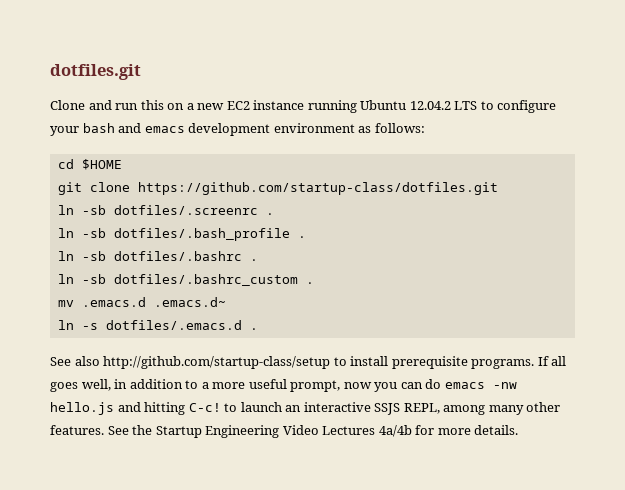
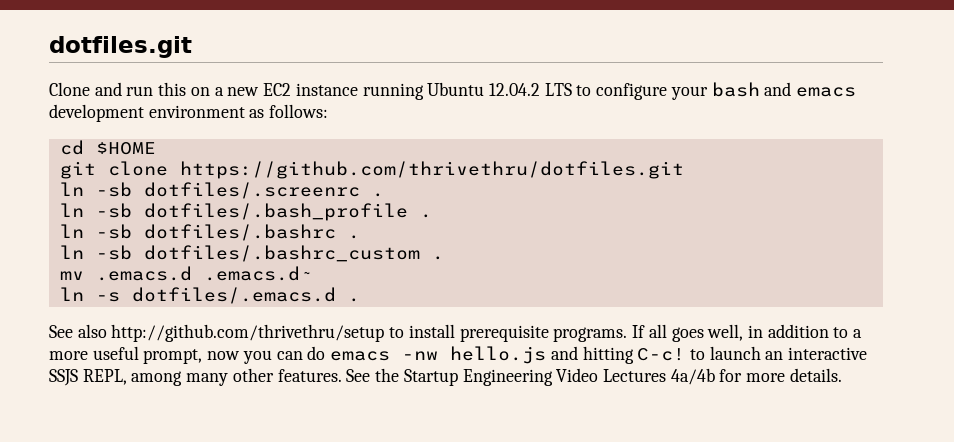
- git clone https://github.com/startup-class/dotfiles.git
+ git clone https://github.com/thrivethru/dotfiles.git
- See also http://github.com/startup-class/setup to install prerequisite programs.
+ See also http://github.com/thrivethru/setup to install prerequisite programs.

